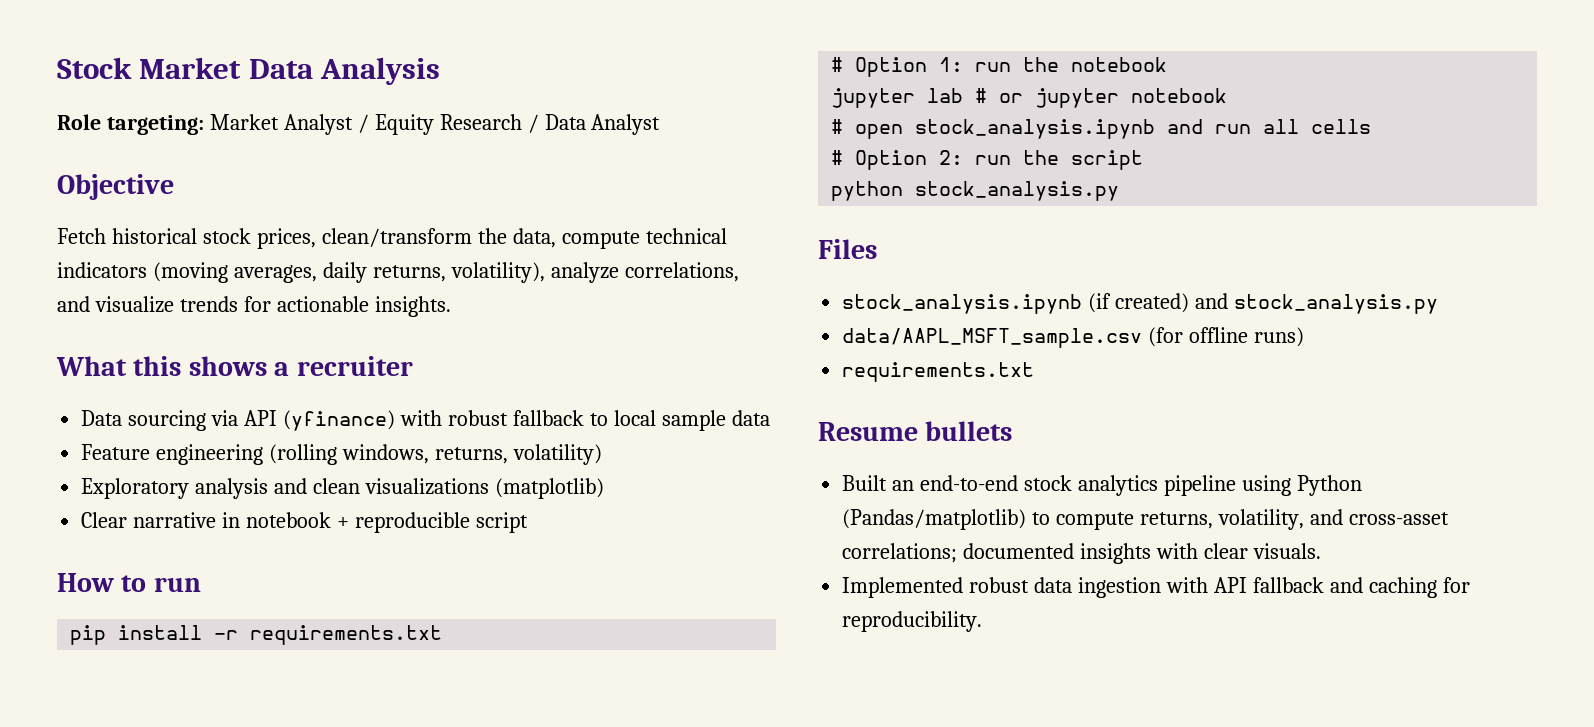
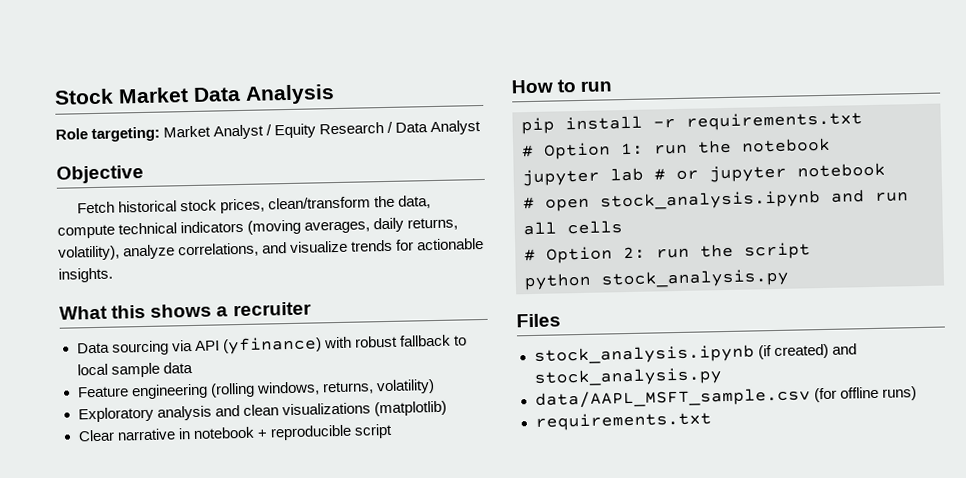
- Resume bullets
- Built an end-to-end stock analytics pipeline using Python (Pandas/matplotlib) to compute returns, volatility, and cross-asset correlations; documented insights with clear visuals.
- Implemented robust data ingestion with API fallback and caching for reproducibility.

